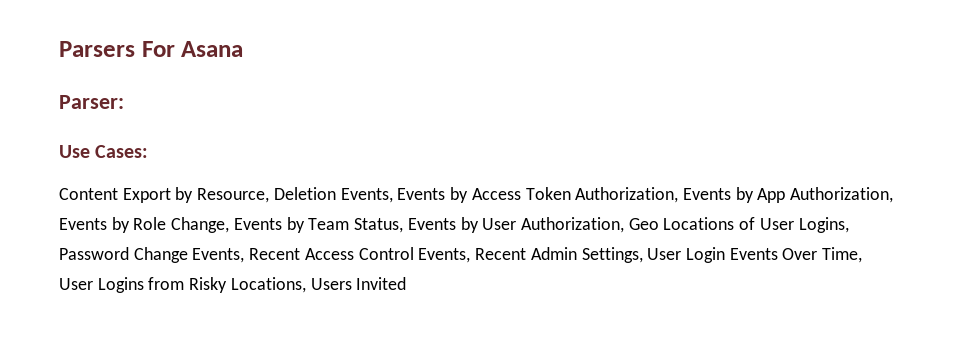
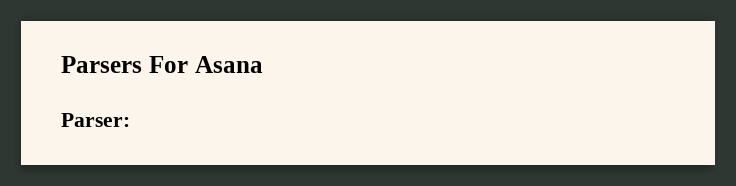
- Use Cases:
- Content Export by Resource, Deletion Events, Events by Access Token Authorization, Events by App Authorization, Events by Role Change, Events by Team Status, Events by User Authorization, Geo Locations of User Logins, Password Change Events, Recent Access Control Events, Recent Admin Settings, User Login Events Over Time, User Logins from Risky Locations, Users Invited

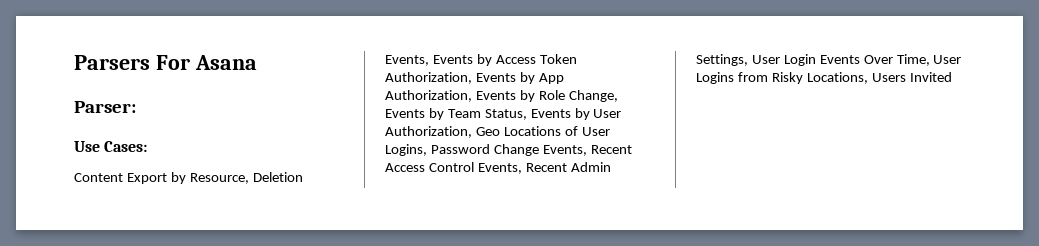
+ Use Cases:
+ Content Export by Resource, Deletion Events, Events by Access Token Authorization, Events by App Authorization, Events by Role Change, Events by Team Status, Events by User Authorization, Geo Locations of User Logins, Password Change Events, Recent Access Control Events, Recent Admin Settings, User Login Events Over Time, User Logins from Risky Locations, Users Invited

